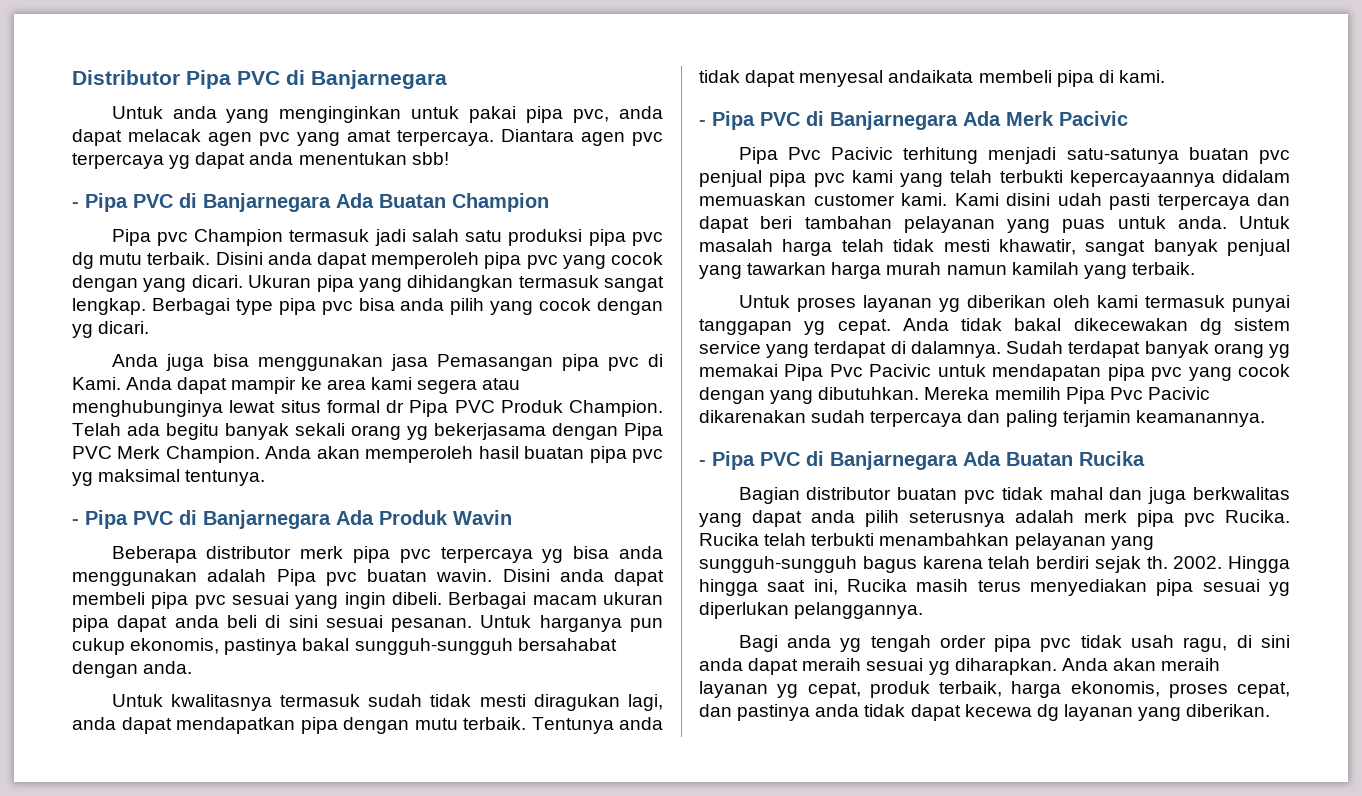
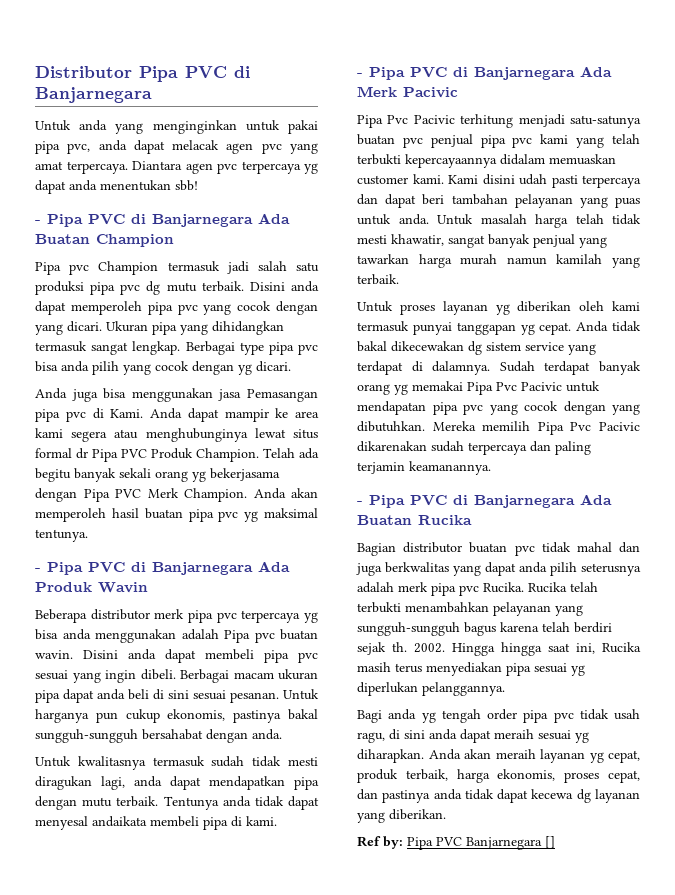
+ Ref by: Pipa PVC Banjarnegara []

